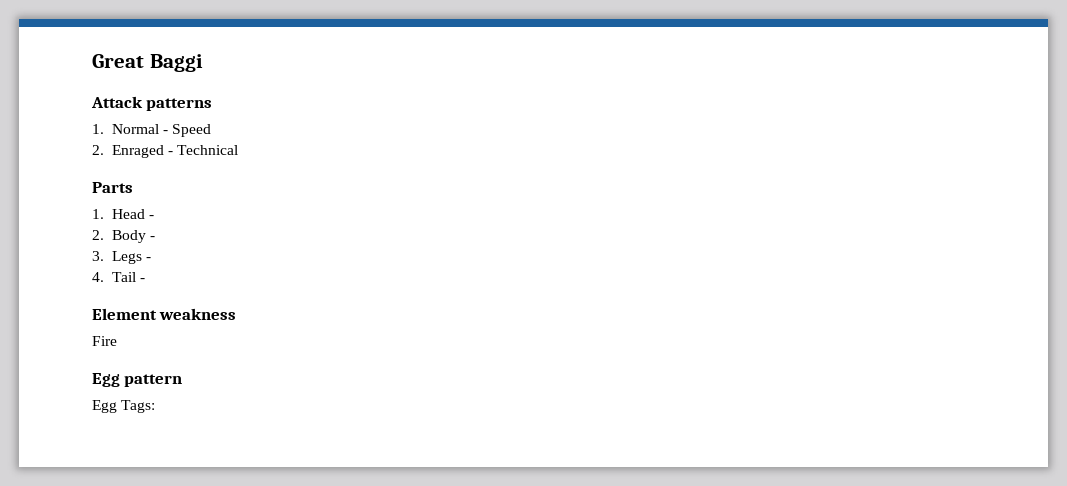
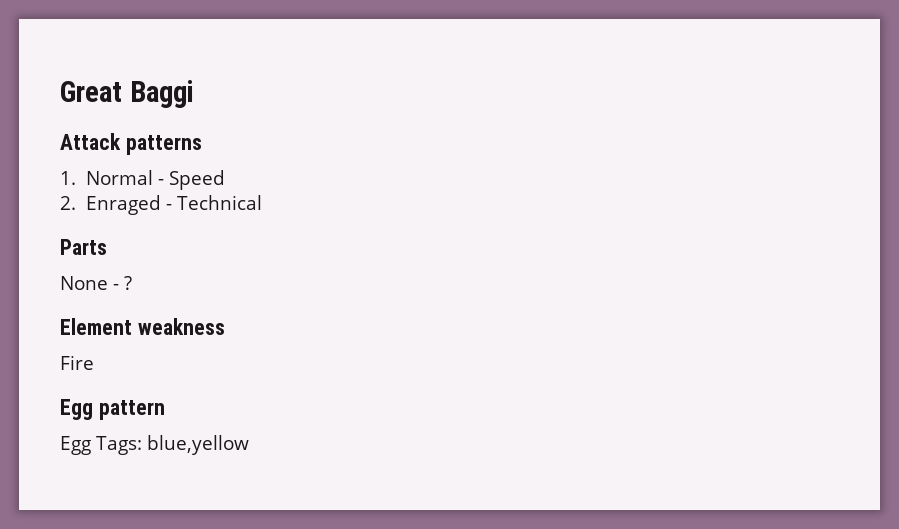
- 1. Head -
- 2. Body -
- 3. Legs -
- 4. Tail -
+ None - ?
- Egg Tags:
+ Egg Tags: blue,yellow

